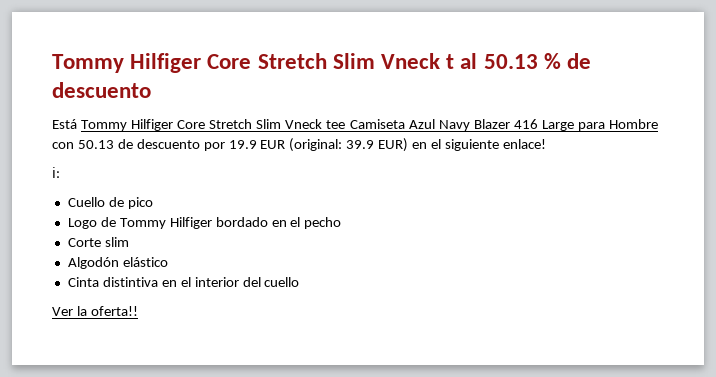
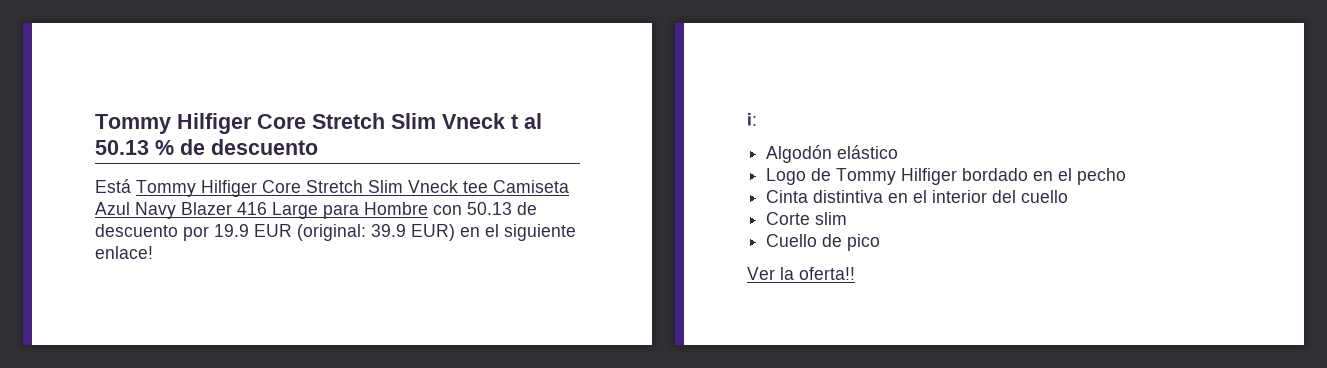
- Cuello de pico
+ Algodón elástico
- Corte slim
- Algodón elástico
+ Corte slim
+ Cuello de pico

